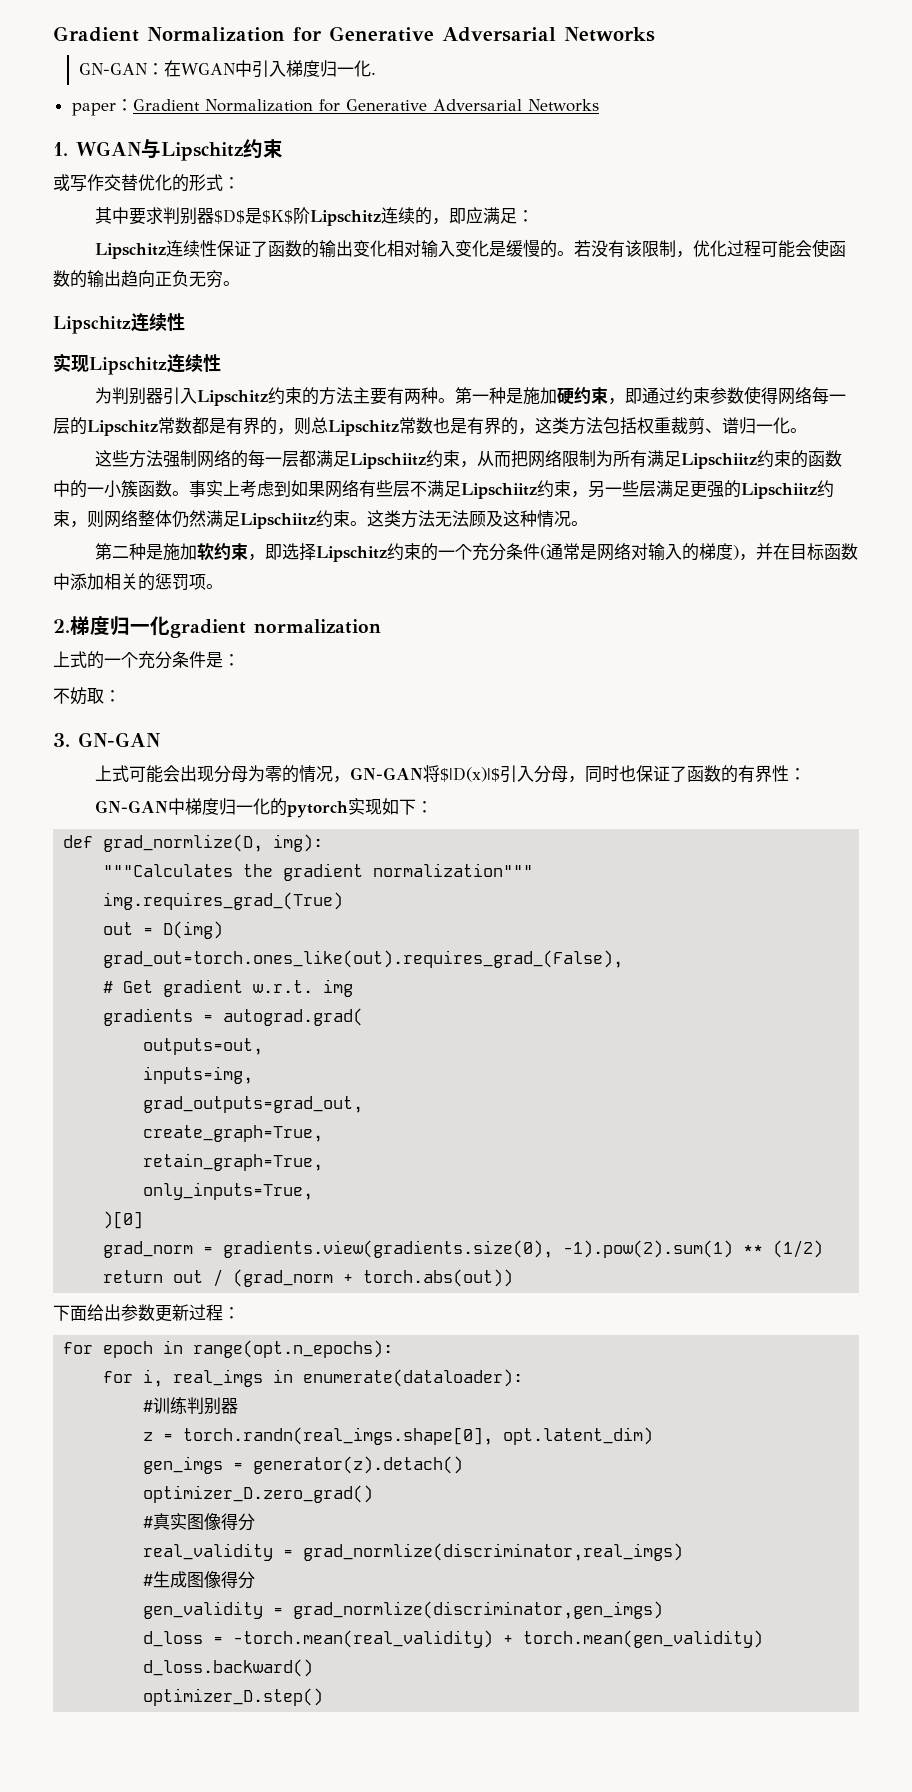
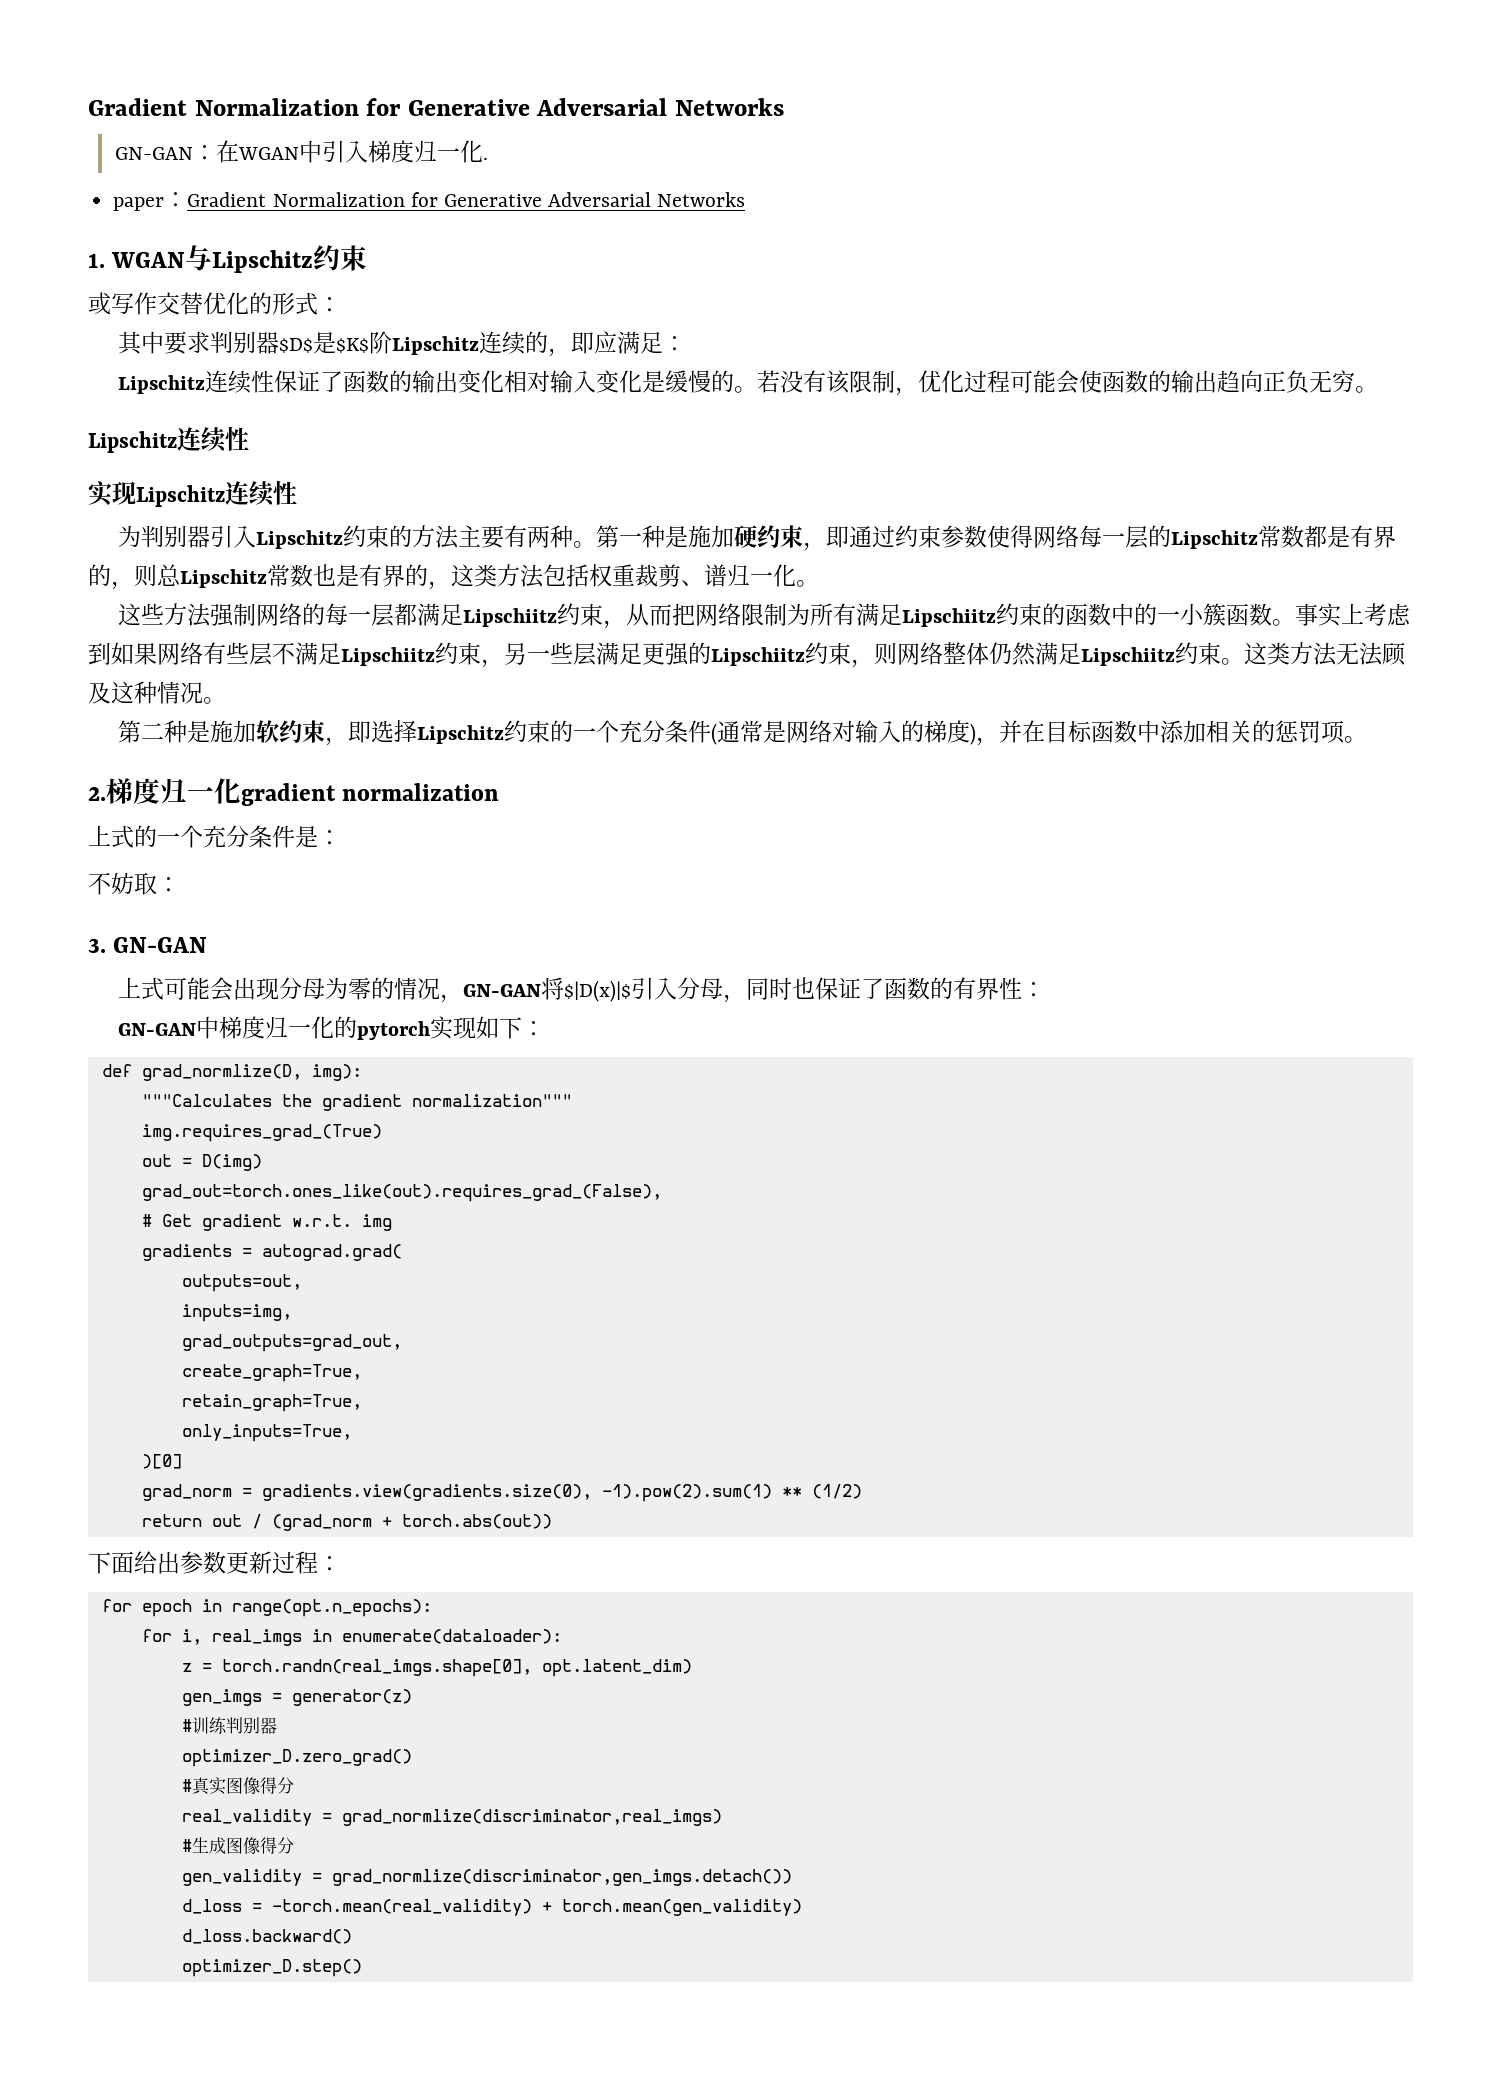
- #训练判别器
- gen_imgs = generator(z).detach()
+ gen_imgs = generator(z)
+ #训练判别器
- gen_validity = grad_normlize(discriminator,gen_imgs)
+ gen_validity = grad_normlize(discriminator,gen_imgs.detach())

